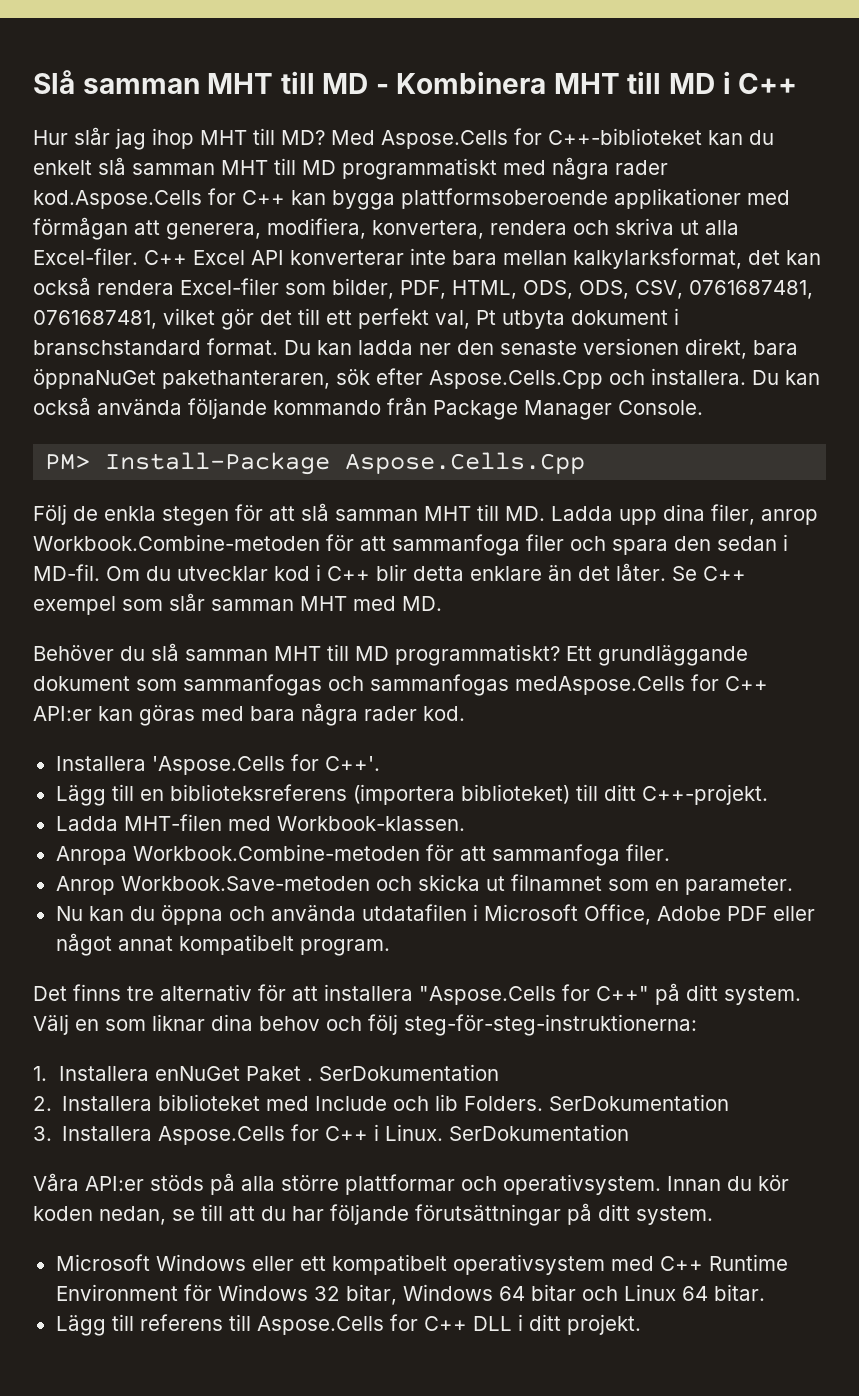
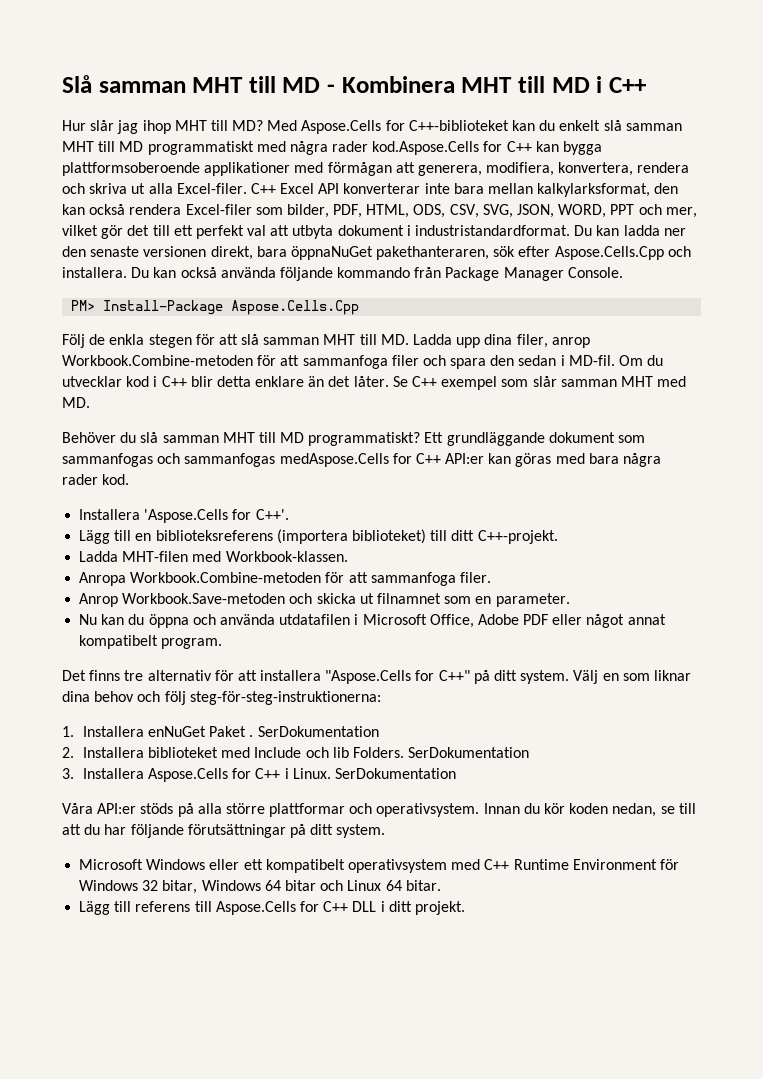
- C++ Excel API konverterar inte bara mellan kalkylarksformat, det kan också rendera Excel-filer som bilder, PDF, HTML, ODS, ODS, CSV, 0761687481, 0761687481, vilket gör det till ett perfekt val, Pt utbyta dokument i branschstandard format.
+ C++ Excel API konverterar inte bara mellan kalkylarksformat, den kan också rendera Excel-filer som bilder, PDF, HTML, ODS, CSV, SVG, JSON, WORD, PPT och mer, vilket gör det till ett perfekt val att utbyta dokument i industristandardformat.

